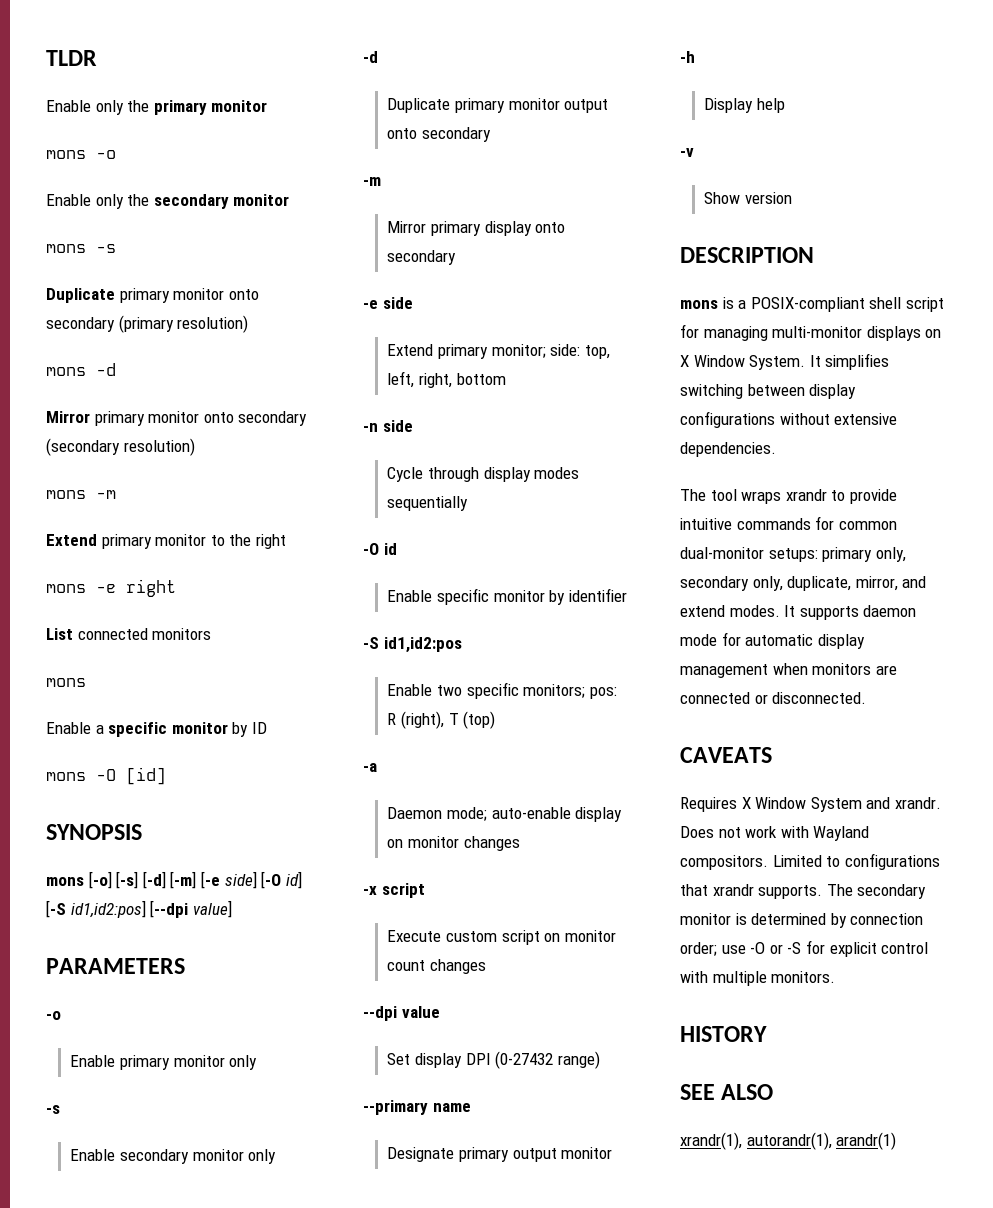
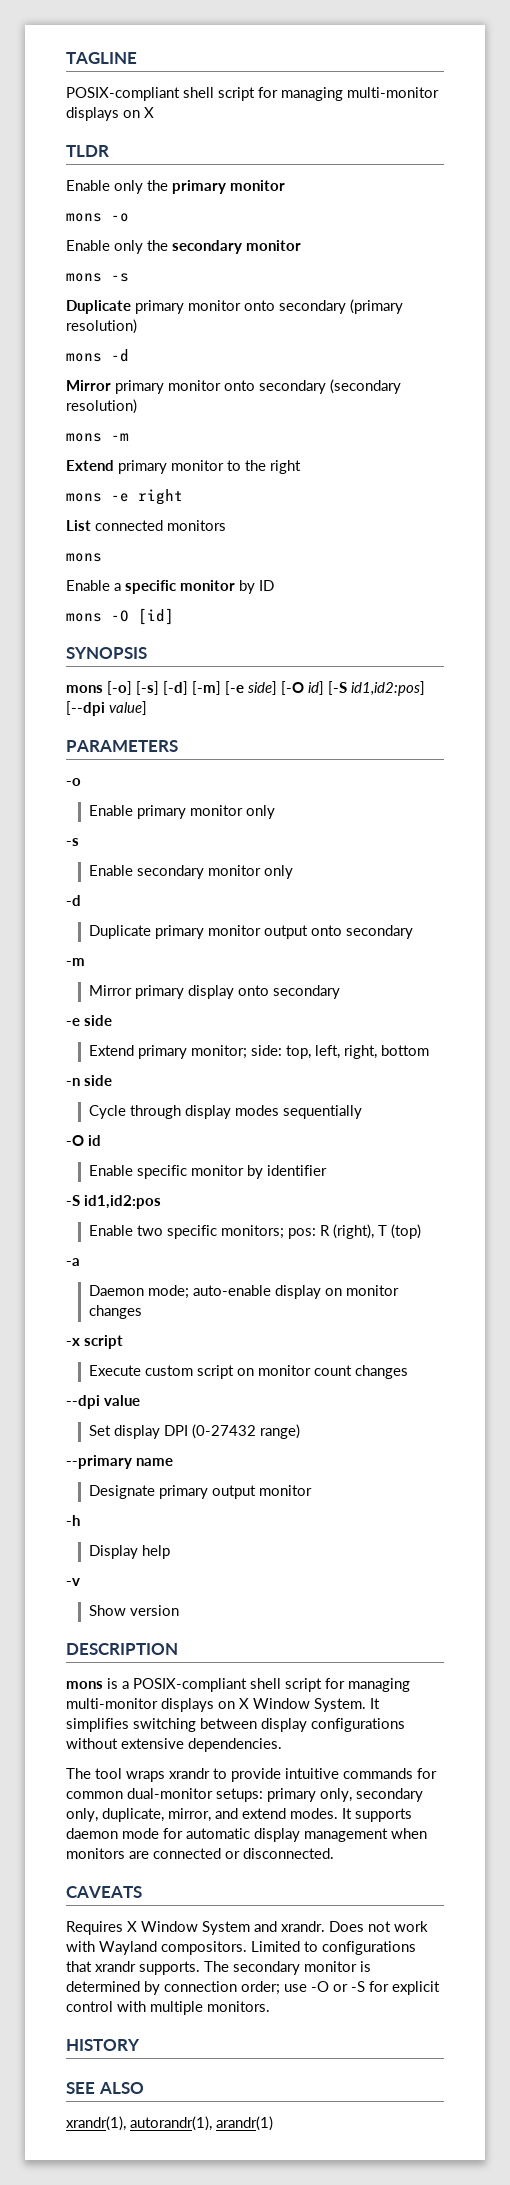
+ TAGLINE
+ POSIX-compliant shell script for managing multi-monitor displays on X

